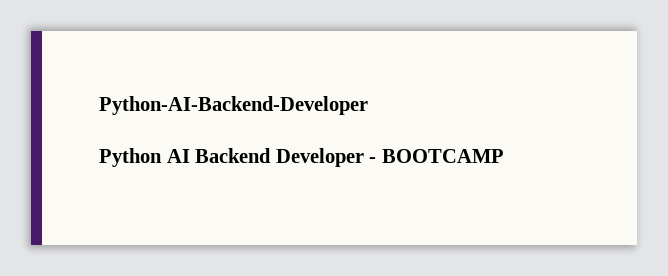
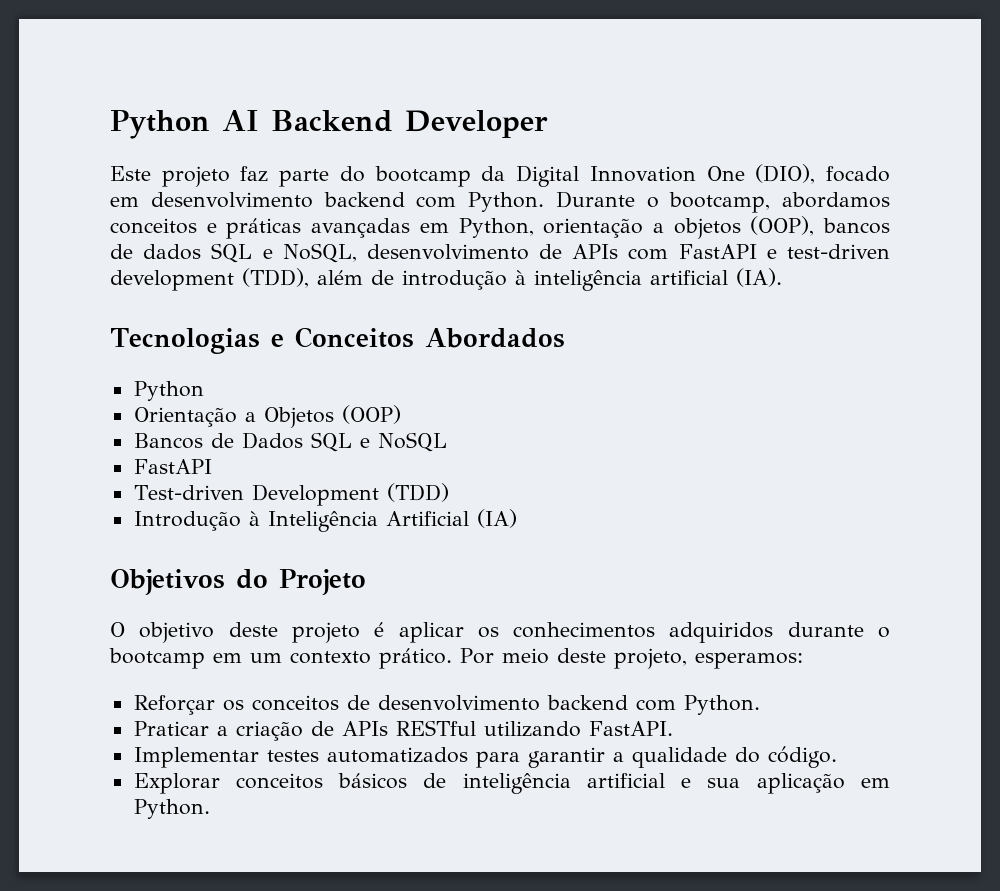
- Python-AI-Backend-Developer
- Python AI Backend Developer - BOOTCAMP
+ Python AI Backend Developer
+ Este projeto faz parte do bootcamp da Digital Innovation One (DIO), focado em desenvolvimento backend com Python. Durante o bootcamp, abordamos conceitos e práticas avançadas em Python, orientação a objetos (OOP), bancos de dados SQL e NoSQL, desenvolvimento de APIs com FastAPI e test-driven development (TDD), além de introdução à inteligência artificial (IA).
+ Tecnologias e Conceitos Abordados
+ Python
+ Orientação a Objetos (OOP)
+ Bancos de Dados SQL e NoSQL
+ FastAPI
+ Test-driven Development (TDD)
+ Introdução à Inteligência Artificial (IA)
+ Objetivos do Projeto
+ O objetivo deste projeto é aplicar os conhecimentos adquiridos durante o bootcamp em um contexto prático. Por meio deste projeto, esperamos:
+ Reforçar os conceitos de desenvolvimento backend com Python.
+ Praticar a criação de APIs RESTful utilizando FastAPI.
+ Implementar testes automatizados para garantir a qualidade do código.
+ Explorar conceitos básicos de inteligência artificial e sua aplicação em Python.

